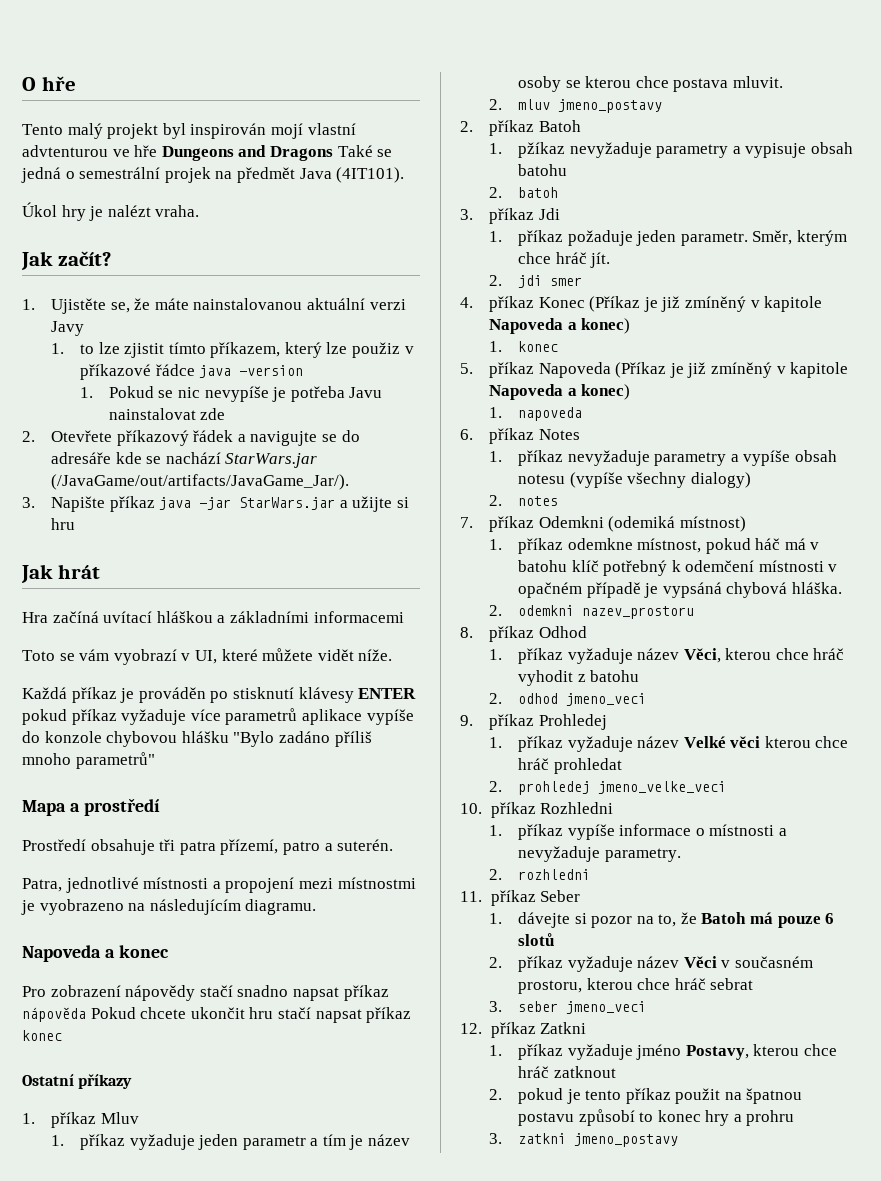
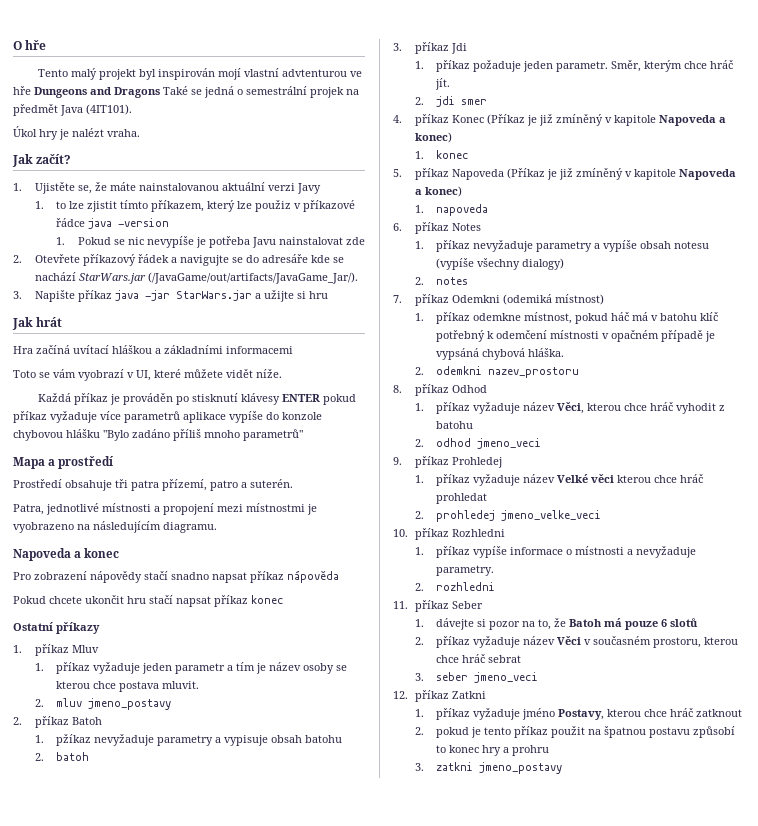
- Pro zobrazení nápovědy stačí snadno napsat příkaz nápověda Pokud chcete ukončit hru stačí napsat příkaz konec
+ Pro zobrazení nápovědy stačí snadno napsat příkaz nápověda
+ Pokud chcete ukončit hru stačí napsat příkaz konec

